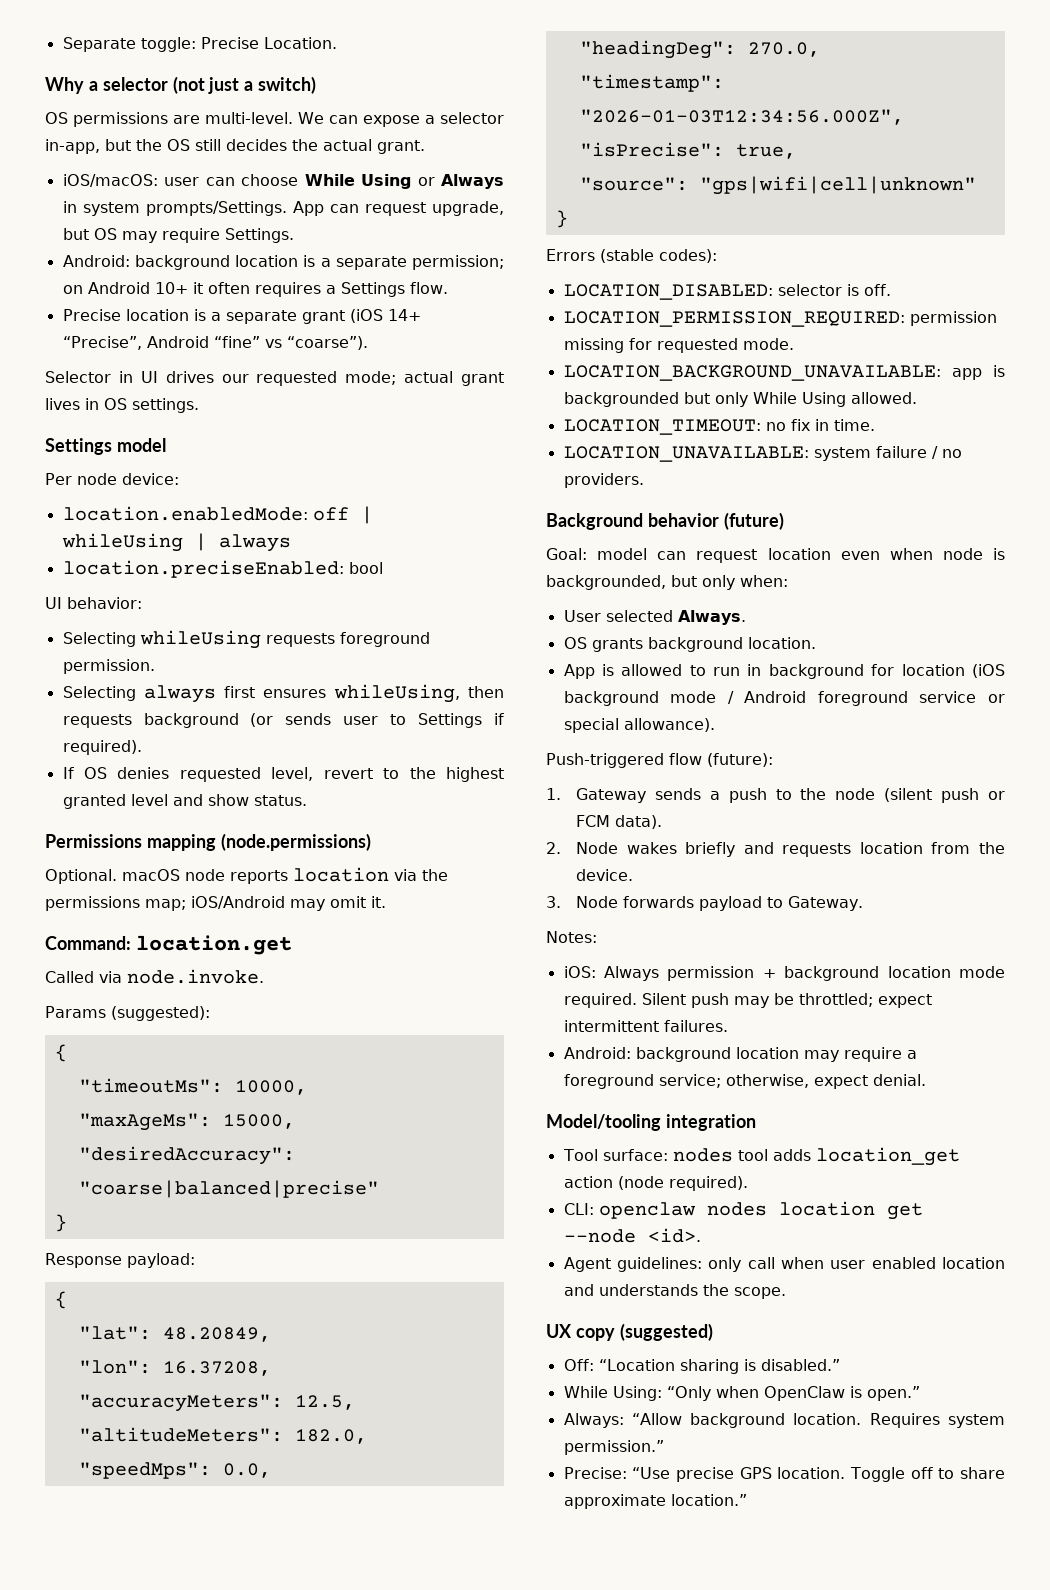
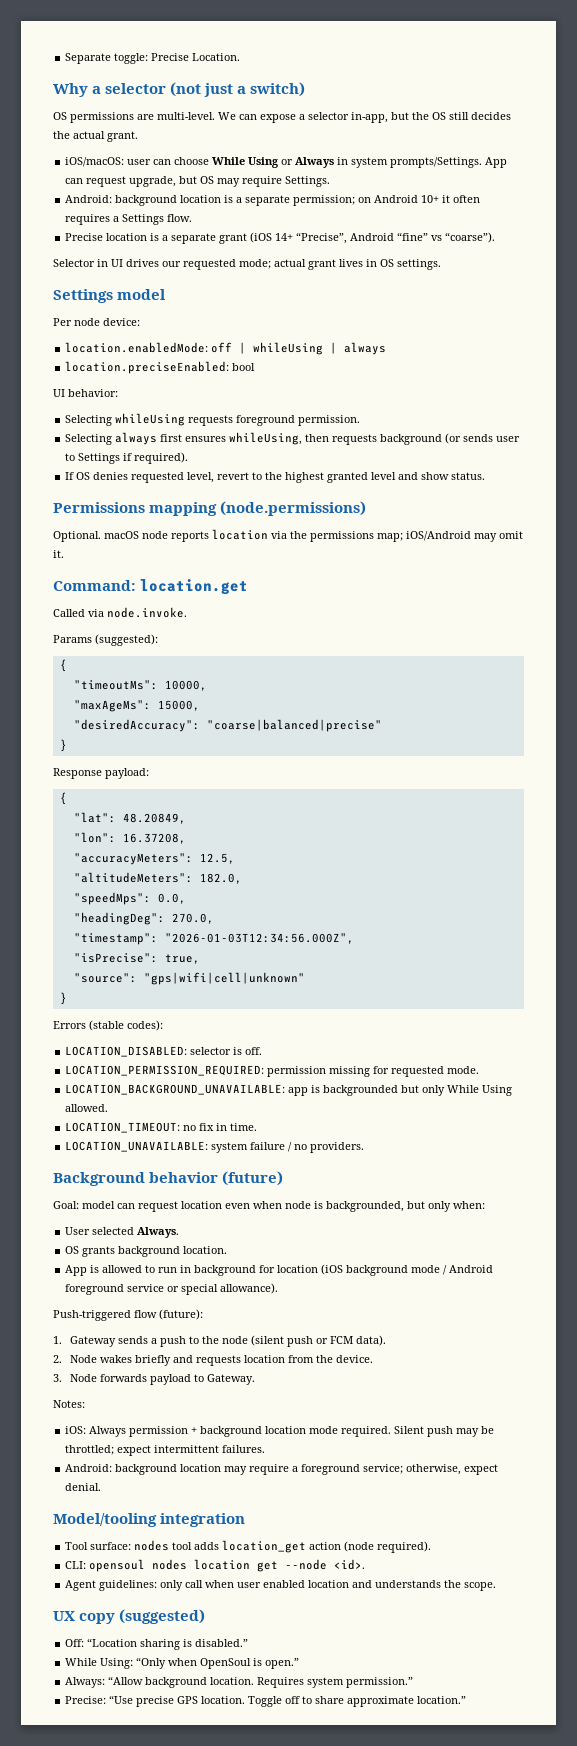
- CLI: openclaw nodes location get --node <id>.
+ CLI: opensoul nodes location get --node <id>.
- While Using: “Only when OpenClaw is open.”
+ While Using: “Only when OpenSoul is open.”

